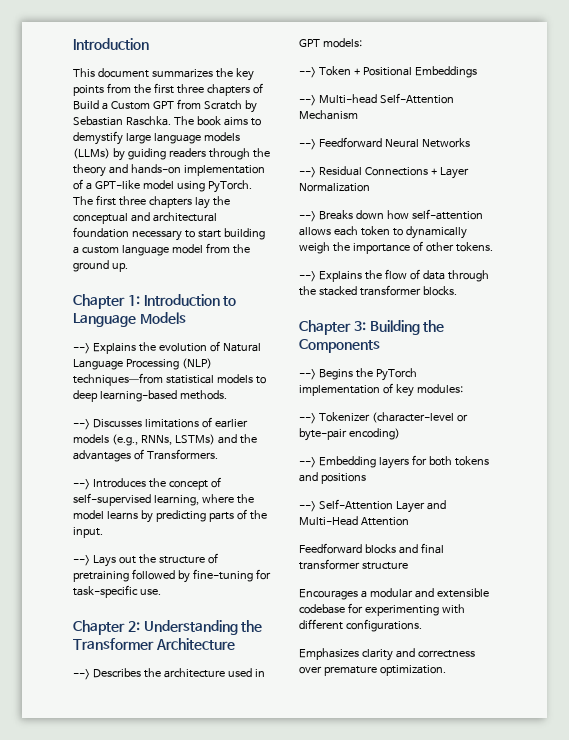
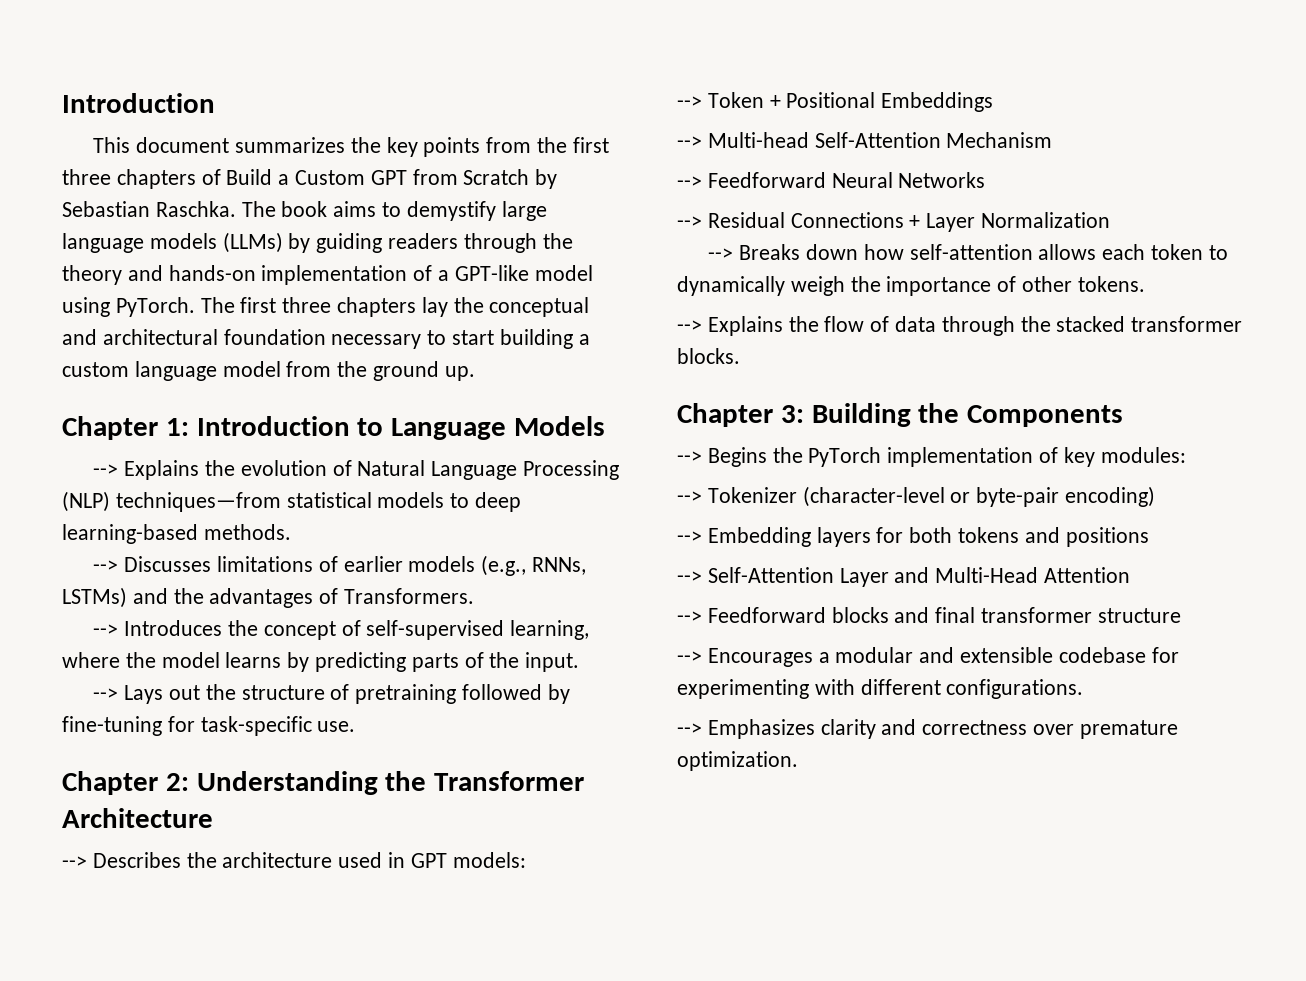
- Feedforward blocks and final transformer structure
+ --> Feedforward blocks and final transformer structure
- Encourages a modular and extensible codebase for experimenting with different configurations.
+ --> Encourages a modular and extensible codebase for experimenting with different configurations.
- Emphasizes clarity and correctness over premature optimization.
+ --> Emphasizes clarity and correctness over premature optimization.

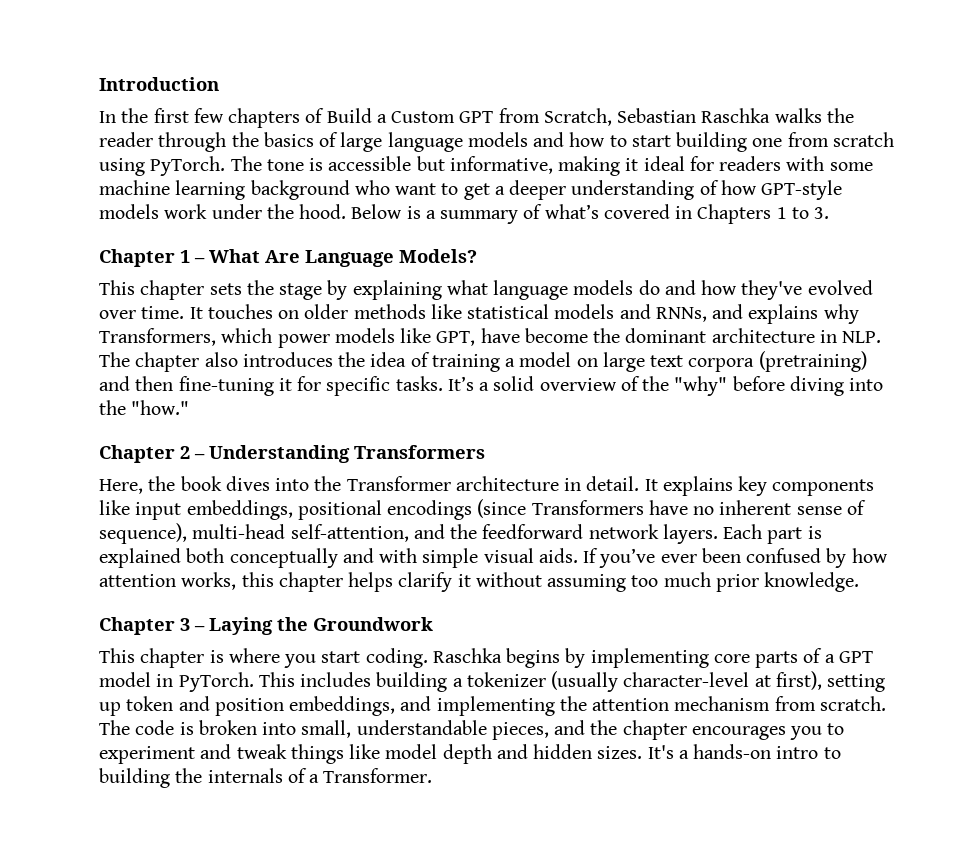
- This document summarizes the key points from the first three chapters of Build a Custom GPT from Scratch by Sebastian Raschka. The book aims to demystify large language models (LLMs) by guiding readers through the theory and hands-on implementation of a GPT-like model using PyTorch. The first three chapters lay the conceptual and architectural foundation necessary to start building a custom language model from the ground up.
- Chapter 1: Introduction to Language Models
- --> Explains the evolution of Natural Language Processing (NLP) techniques—from statistical models to deep learning-based methods.
- --> Discusses limitations of earlier models (e.g., RNNs, LSTMs) and the advantages of Transformers.
- --> Introduces the concept of self-supervised learning, where the model learns by predicting parts of the input.
- --> Lays out the structure of pretraining followed by fine-tuning for task-specific use.
- Chapter 2: Understanding the Transformer Architecture
- --> Describes the architecture used in GPT models:
- --> Token + Positional Embeddings
- --> Multi-head Self-Attention Mechanism
- --> Feedforward Neural Networks
- --> Residual Connections + Layer Normalization
- --> Breaks down how self-attention allows each token to dynamically weigh the importance of other tokens.
- --> Explains the flow of data through the stacked transformer blocks.
- Chapter 3: Building the Components
- --> Begins the PyTorch implementation of key modules:
- --> Tokenizer (character-level or byte-pair encoding)
- --> Embedding layers for both tokens and positions
- --> Self-Attention Layer and Multi-Head Attention
- --> Feedforward blocks and final transformer structure
- --> Encourages a modular and extensible codebase for experimenting with different configurations.
- --> Emphasizes clarity and correctness over premature optimization.
+ In the first few chapters of Build a Custom GPT from Scratch, Sebastian Raschka walks the reader through the basics of large language models and how to start building one from scratch using PyTorch. The tone is accessible but informative, making it ideal for readers with some machine learning background who want to get a deeper understanding of how GPT-style models work under the hood. Below is a summary of what’s covered in Chapters 1 to 3.
+ Chapter 1 – What Are Language Models?
+ This chapter sets the stage by explaining what language models do and how they've evolved over time. It touches on older methods like statistical models and RNNs, and explains why Transformers, which power models like GPT, have become the dominant architecture in NLP. The chapter also introduces the idea of training a model on large text corpora (pretraining) and then fine-tuning it for specific tasks. It’s a solid overview of the "why" before diving into the "how."
+ Chapter 2 – Understanding Transformers
+ Here, the book dives into the Transformer architecture in detail. It explains key components like input embeddings, positional encodings (since Transformers have no inherent sense of sequence), multi-head self-attention, and the feedforward network layers. Each part is explained both conceptually and with simple visual aids. If you’ve ever been confused by how attention works, this chapter helps clarify it without assuming too much prior knowledge.
+ Chapter 3 – Laying the Groundwork
+ This chapter is where you start coding. Raschka begins by implementing core parts of a GPT model in PyTorch. This includes building a tokenizer (usually character-level at first), setting up token and position embeddings, and implementing the attention mechanism from scratch. The code is broken into small, understandable pieces, and the chapter encourages you to experiment and tweak things like model depth and hidden sizes. It's a hands-on intro to building the internals of a Transformer.

